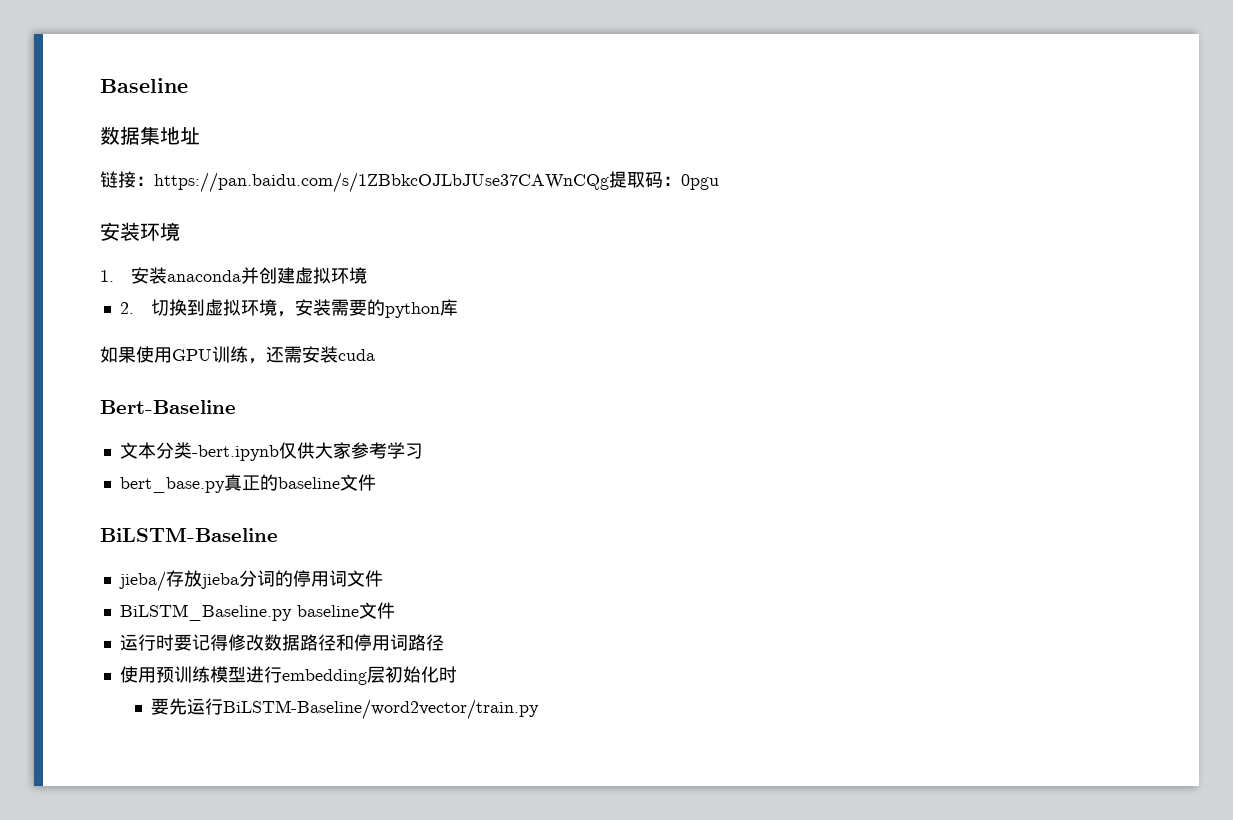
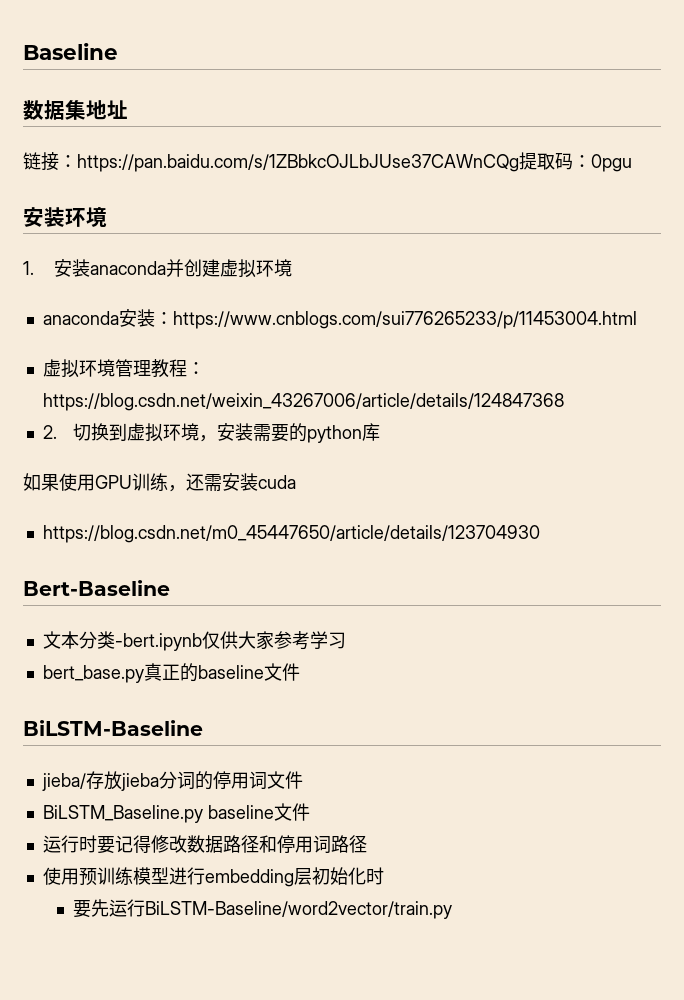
+ anaconda安装：https://www.cnblogs.com/sui776265233/p/11453004.html
+ 虚拟环境管理教程：https://blog.csdn.net/weixin_43267006/article/details/124847368
+ https://blog.csdn.net/m0_45447650/article/details/123704930

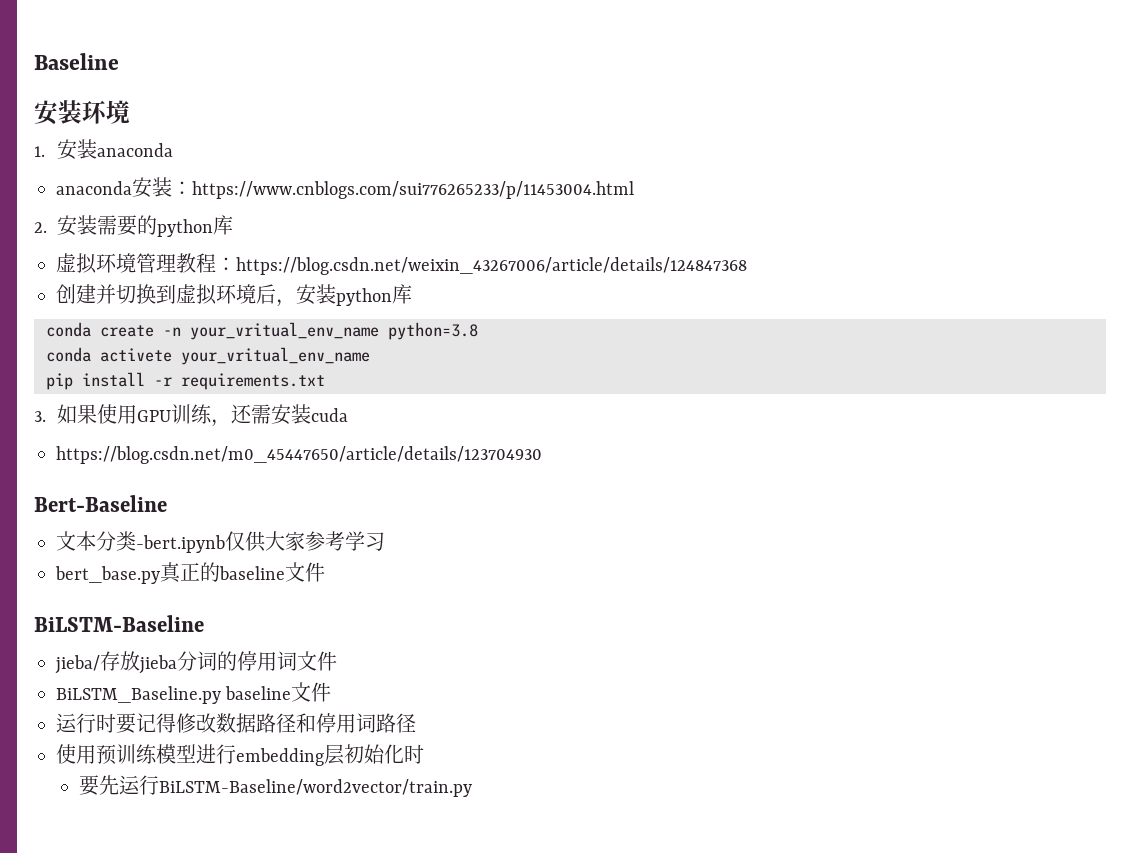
- 数据集地址
- 链接：https://pan.baidu.com/s/1ZBbkcOJLbJUse37CAWnCQg提取码：0pgu
- 1.安装anaconda并创建虚拟环境
+ 1.安装anaconda
+ 2.安装需要的python库
- 2.切换到虚拟环境，安装需要的python库
- 如果使用GPU训练，还需安装cuda
+ 创建并切换到虚拟环境后，安装python库
+ conda create -n your_vritual_env_name python=3.8
+ conda activete your_vritual_env_name
+ pip install -r requirements.txt
+ 3.如果使用GPU训练，还需安装cuda

